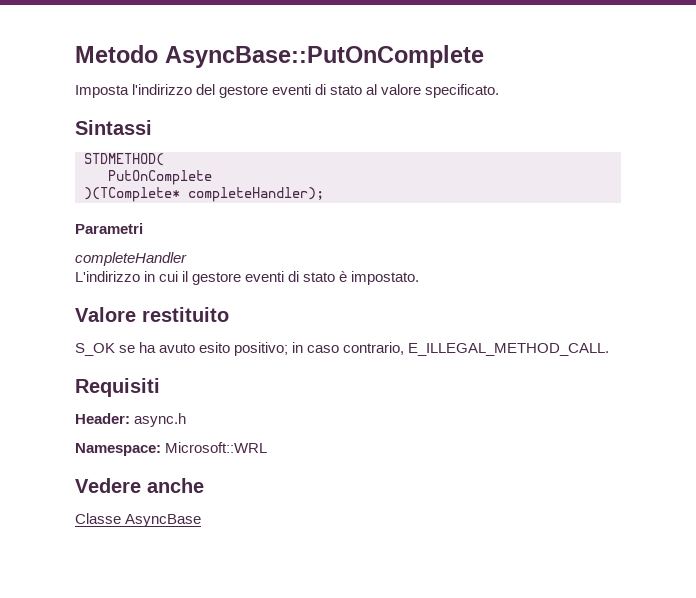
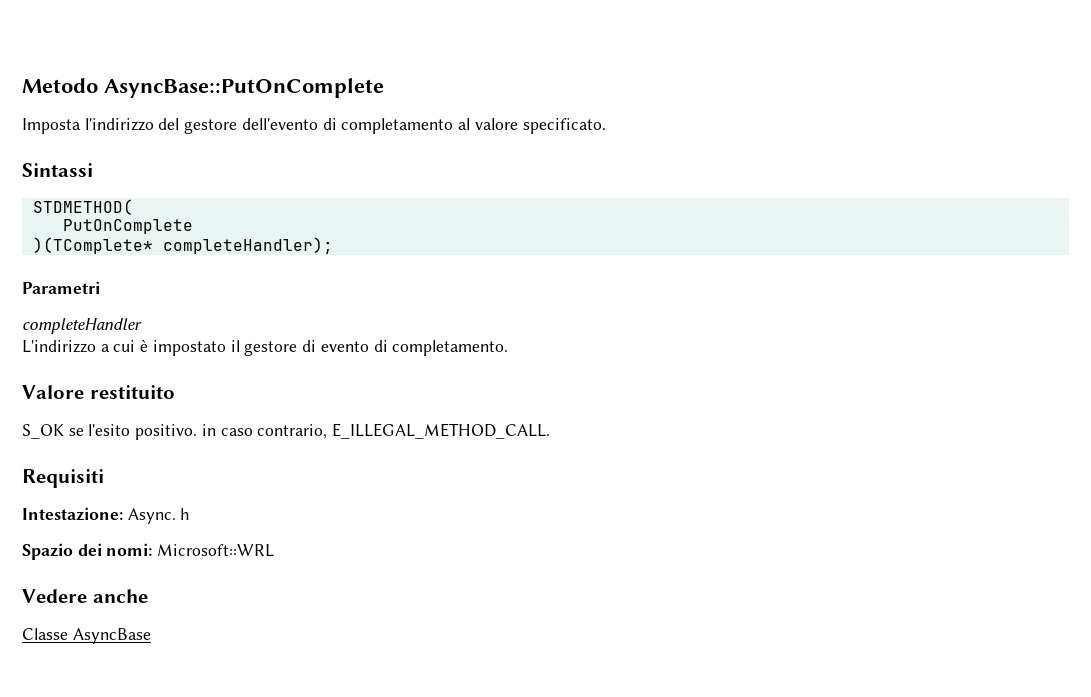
- Imposta l'indirizzo del gestore eventi di stato al valore specificato.
+ Imposta l'indirizzo del gestore dell'evento di completamento al valore specificato.
- L'indirizzo in cui il gestore eventi di stato è impostato.
+ L'indirizzo a cui è impostato il gestore di evento di completamento.
- S_OK se ha avuto esito positivo; in caso contrario, E_ILLEGAL_METHOD_CALL.
+ S_OK se l'esito positivo. in caso contrario, E_ILLEGAL_METHOD_CALL.
- Header: async.h
- Namespace: Microsoft::WRL
+ Intestazione: Async. h
+ Spazio dei nomi: Microsoft::WRL

